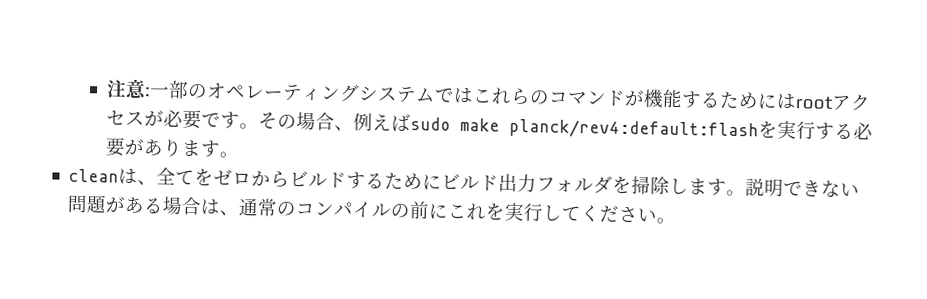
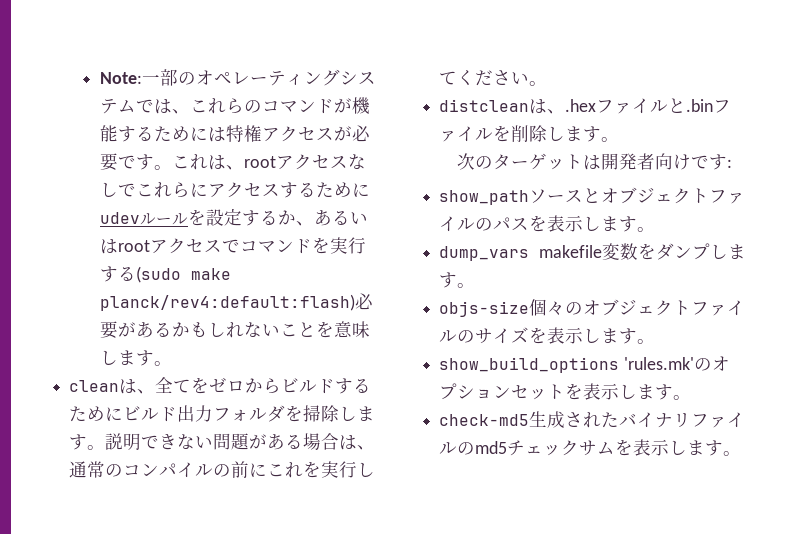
- 注意:一部のオペレーティングシステムではこれらのコマンドが機能するためにはrootアクセスが必要です。
+ Note:一部のオペレーティングシステムでは、これらのコマンドが機能するためには特権アクセスが必要です。
- その場合、例えばsudo make planck/rev4:default:flashを実行する必要があります。
+ これは、rootアクセスなしでこれらにアクセスするためにudevルールを設定するか、あるいはrootアクセスでコマンドを実行する(sudo make planck/rev4:default:flash)必要があるかもしれないことを意味します。
+ distcleanは、.hexファイルと.binファイルを削除します。
+ 次のターゲットは開発者向けです:
+ show_pathソースとオブジェクトファイルのパスを表示します。
+ dump_vars makefile変数をダンプします。
+ objs-size個々のオブジェクトファイルのサイズを表示します。
+ show_build_options 'rules.mk'のオプションセットを表示します。
+ check-md5生成されたバイナリファイルのmd5チェックサムを表示します。

